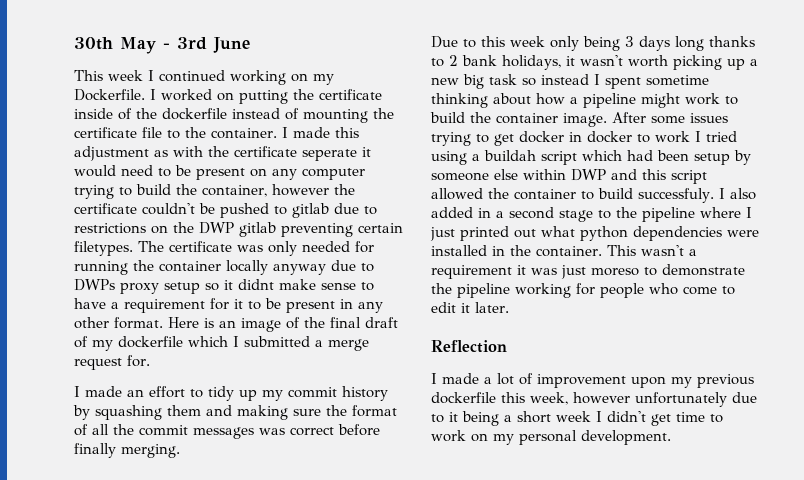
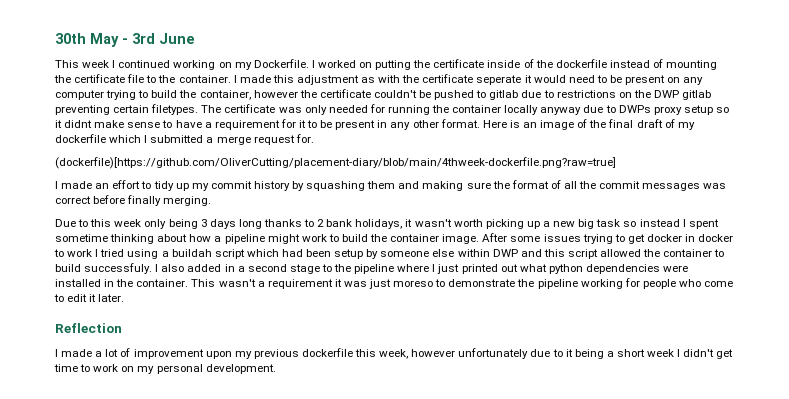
+ (dockerfile)[https://github.com/OliverCutting/placement-diary/blob/main/4thweek-dockerfile.png?raw=true]

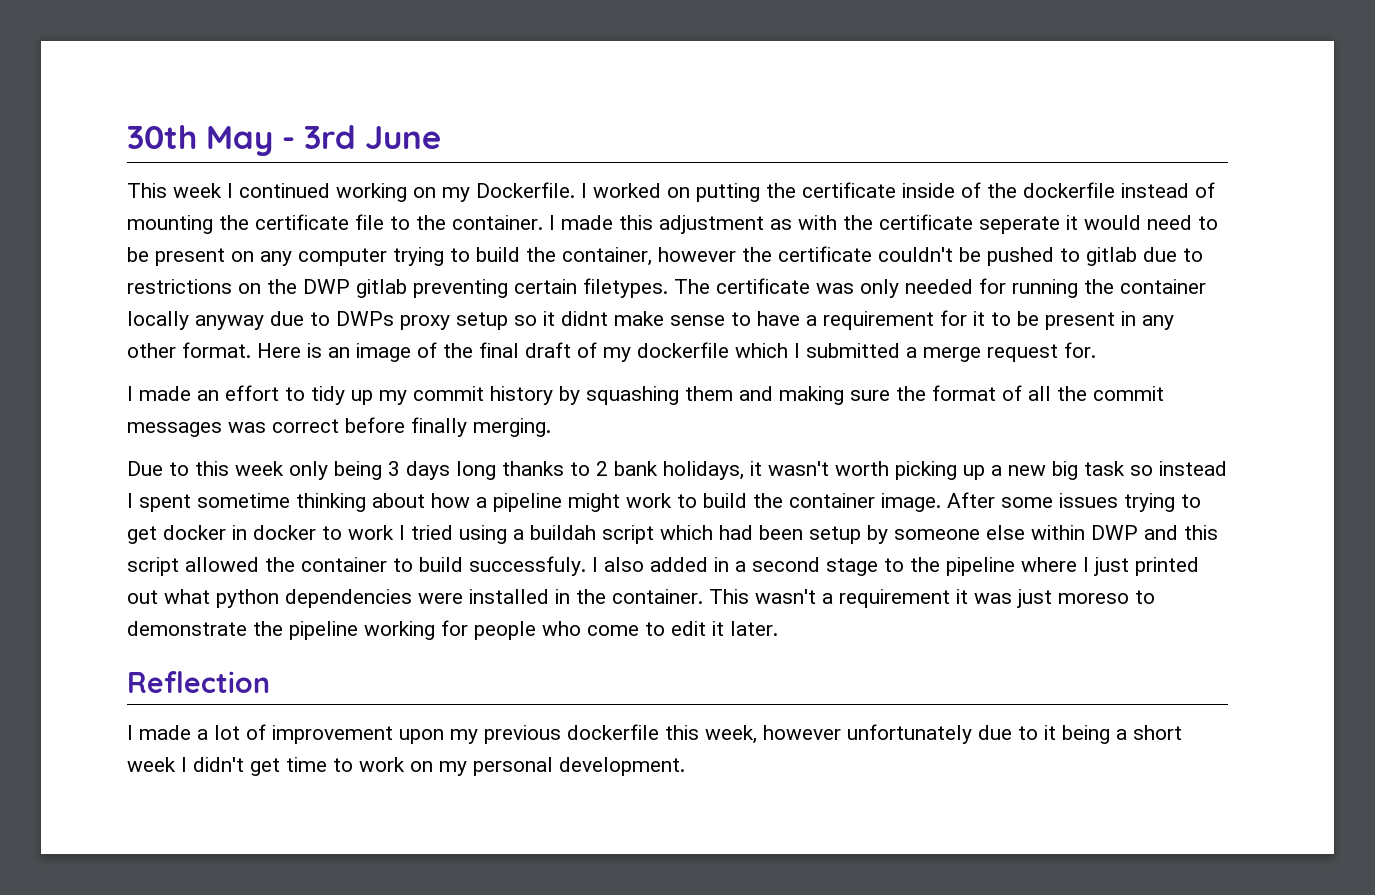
- (dockerfile)[https://github.com/OliverCutting/placement-diary/blob/main/4thweek-dockerfile.png?raw=true]

